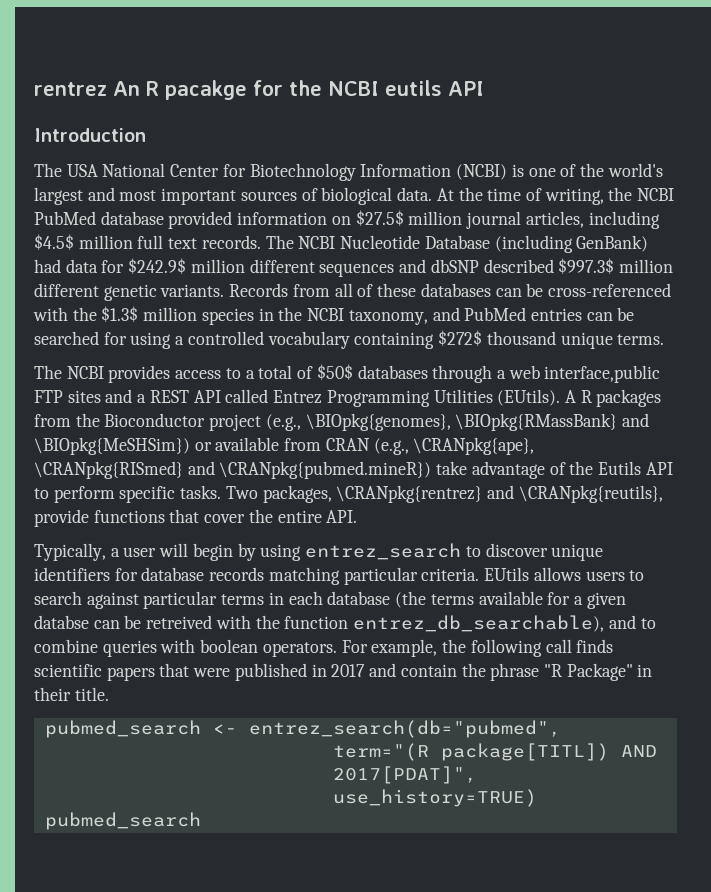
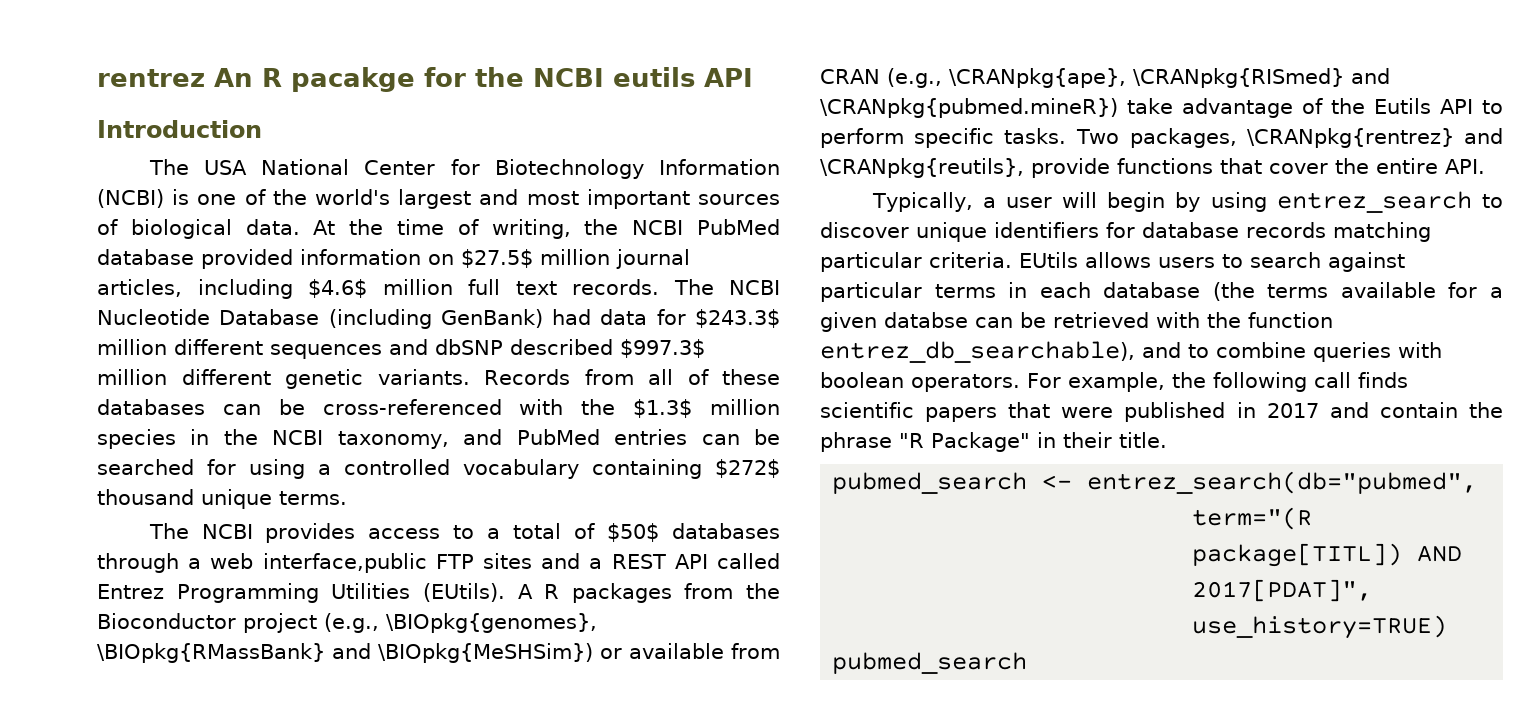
- At the time of writing, the NCBI PubMed database provided information on $27.5$ million journal articles, including $4.5$ million full text records.
+ At the time of writing, the NCBI PubMed database provided information on $27.5$ million journal articles, including $4.6$ million full text records.
- The NCBI Nucleotide Database (including GenBank) had data for $242.9$ million different sequences and dbSNP described $997.3$ million different genetic variants.
+ The NCBI Nucleotide Database (including GenBank) had data for $243.3$ million different sequences and dbSNP described $997.3$ million different genetic variants.
- EUtils allows users to search against particular terms in each database (the terms available for a given databse can be retreived with the function entrez_db_searchable), and to combine queries with boolean operators.
+ EUtils allows users to search against particular terms in each database (the terms available for a given databse can be retrieved with the function entrez_db_searchable), and to combine queries with boolean operators.

